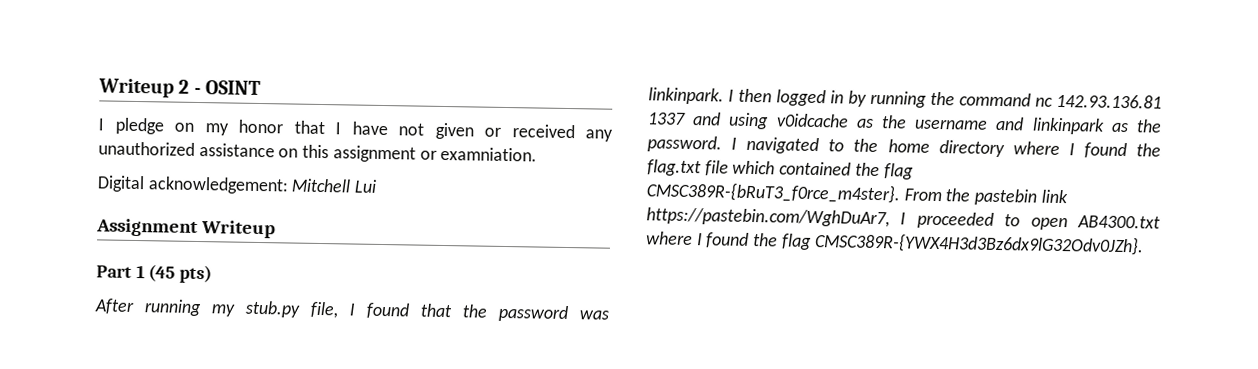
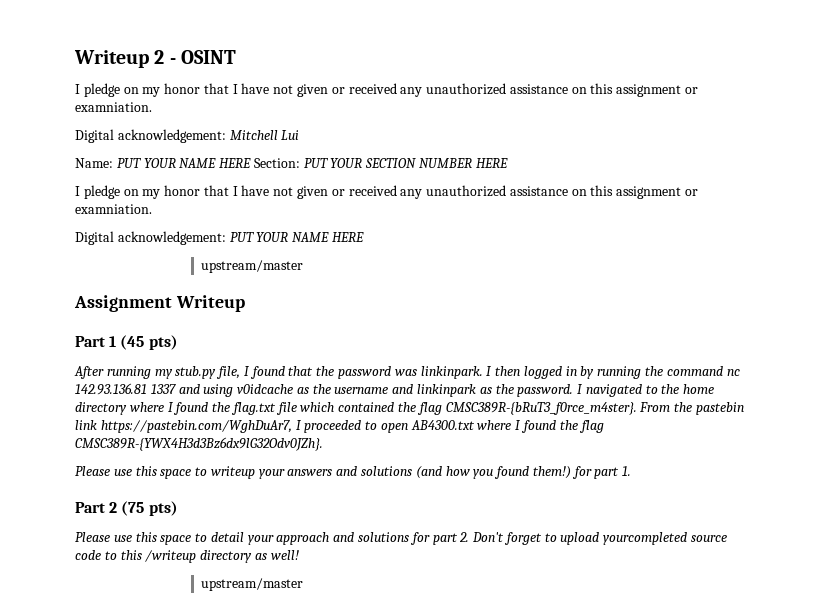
+ Name: PUT YOUR NAME HERE Section: PUT YOUR SECTION NUMBER HERE
+ I pledge on my honor that I have not given or received any unauthorized assistance on this assignment or examniation.
+ Digital acknowledgement: PUT YOUR NAME HERE
+ upstream/master
+ Please use this space to writeup your answers and solutions (and how you found them!) for part 1.
+ Part 2 (75 pts)
+ Please use this space to detail your approach and solutions for part 2. Don't forget to upload yourcompleted source code to this /writeup directory as well!
+ upstream/master

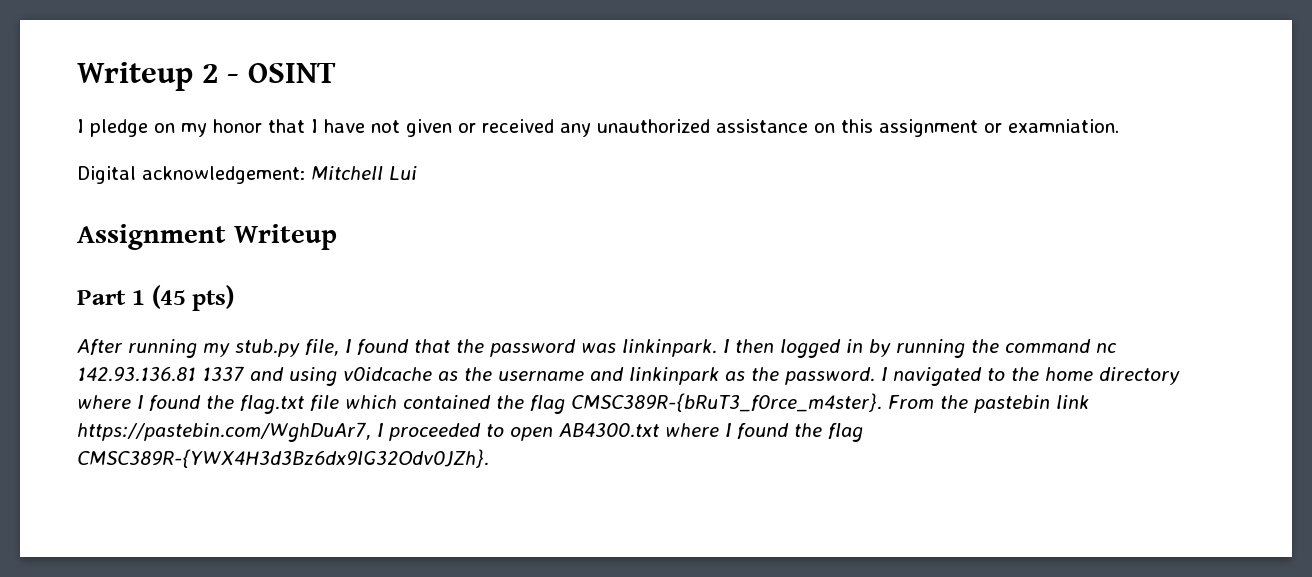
- Name: PUT YOUR NAME HERE Section: PUT YOUR SECTION NUMBER HERE
- I pledge on my honor that I have not given or received any unauthorized assistance on this assignment or examniation.
- Digital acknowledgement: PUT YOUR NAME HERE
- upstream/master
- Please use this space to writeup your answers and solutions (and how you found them!) for part 1.
- Part 2 (75 pts)
- Please use this space to detail your approach and solutions for part 2. Don't forget to upload yourcompleted source code to this /writeup directory as well!
- upstream/master

